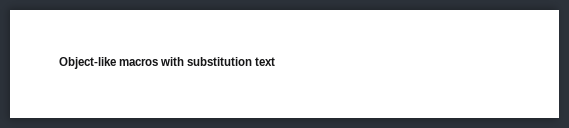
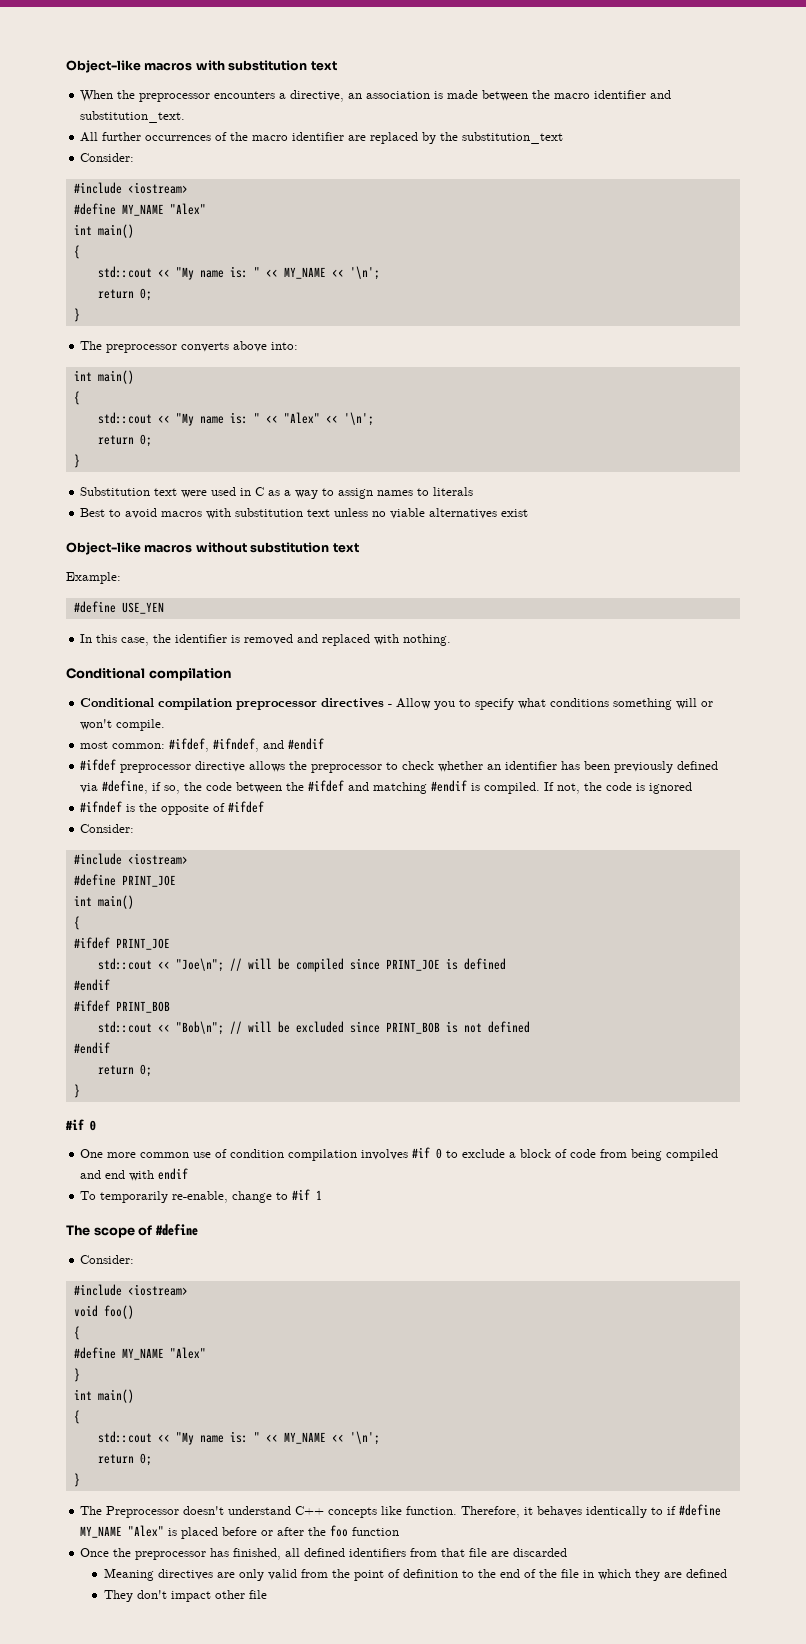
+ When the preprocessor encounters a directive, an association is made between the macro identifier and substitution_text.
+ All further occurrences of the macro identifier are replaced by the substitution_text
+ Consider:
+ #include <iostream>
+ #define MY_NAME "Alex"
+ int main()
+ {
+ std::cout << "My name is: " << MY_NAME << '\n';
+ return 0;
+ }
+ The preprocessor converts above into:
+ int main()
+ {
+ std::cout << "My name is: " << "Alex" << '\n';
+ return 0;
+ }
+ Substitution text were used in C as a way to assign names to literals
+ Best to avoid macros with substitution text unless no viable alternatives exist
+ Object-like macros without substitution text
+ Example:
+ #define USE_YEN
+ In this case, the identifier is removed and replaced with nothing.
+ Conditional compilation
+ Conditional compilation preprocessor directives - Allow you to specify what conditions something will or won't compile.
+ most common: #ifdef, #ifndef, and #endif
+ #ifdef preprocessor directive allows the preprocessor to check whether an identifier has been previously defined via #define, if so, the code between the #ifdef and matching #endif is compiled. If not, the code is ignored
+ #ifndef is the opposite of #ifdef
+ Consider:
+ #include <iostream>
+ #define PRINT_JOE
+ int main()
+ {
+ #ifdef PRINT_JOE
+ std::cout << "Joe\n"; // will be compiled since PRINT_JOE is defined
+ #endif
+ #ifdef PRINT_BOB
+ std::cout << "Bob\n"; // will be excluded since PRINT_BOB is not defined
+ #endif
+ return 0;
+ }
+ #if 0
+ One more common use of condition compilation involves #if 0 to exclude a block of code from being compiled and end with endif
+ To temporarily re-enable, change to #if 1
+ The scope of #define
+ Consider:
+ #include <iostream>
+ void foo()
+ {
+ #define MY_NAME "Alex"
+ }
+ int main()
+ {
+ std::cout << "My name is: " << MY_NAME << '\n';
+ return 0;
+ }
+ The Preprocessor doesn't understand C++ concepts like function. Therefore, it behaves identically to if #define MY_NAME "Alex" is placed before or after the foo function
+ Once the preprocessor has finished, all defined identifiers from that file are discarded
+ Meaning directives are only valid from the point of definition to the end of the file in which they are defined
+ They don't impact other file

